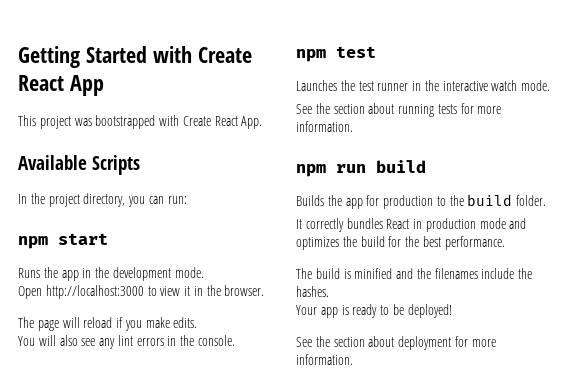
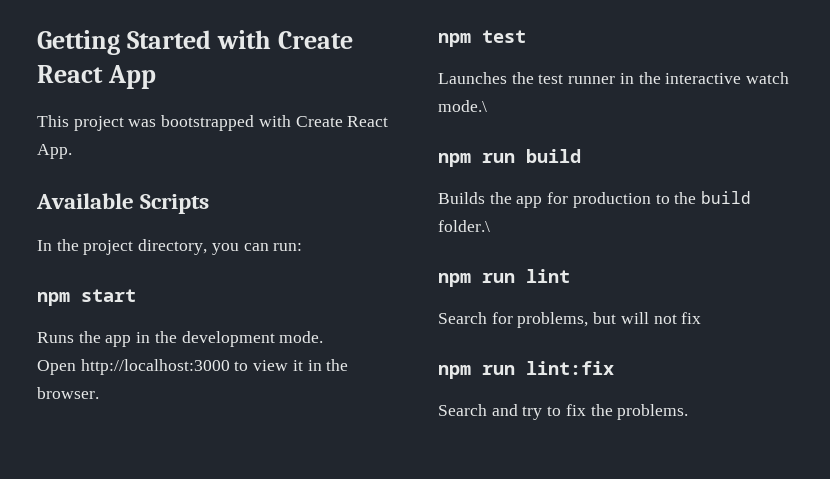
- The page will reload if you make edits.
- You will also see any lint errors in the console.
- Launches the test runner in the interactive watch mode.
- See the section about running tests for more information.
+ Launches the test runner in the interactive watch mode.\
- Builds the app for production to the build folder.
- It correctly bundles React in production mode and optimizes the build for the best performance.
- The build is minified and the filenames include the hashes.
- Your app is ready to be deployed!
- See the section about deployment for more information.
+ Builds the app for production to the build folder.\
+ npm run lint
+ Search for problems, but will not fix
+ npm run lint:fix
+ Search and try to fix the problems.

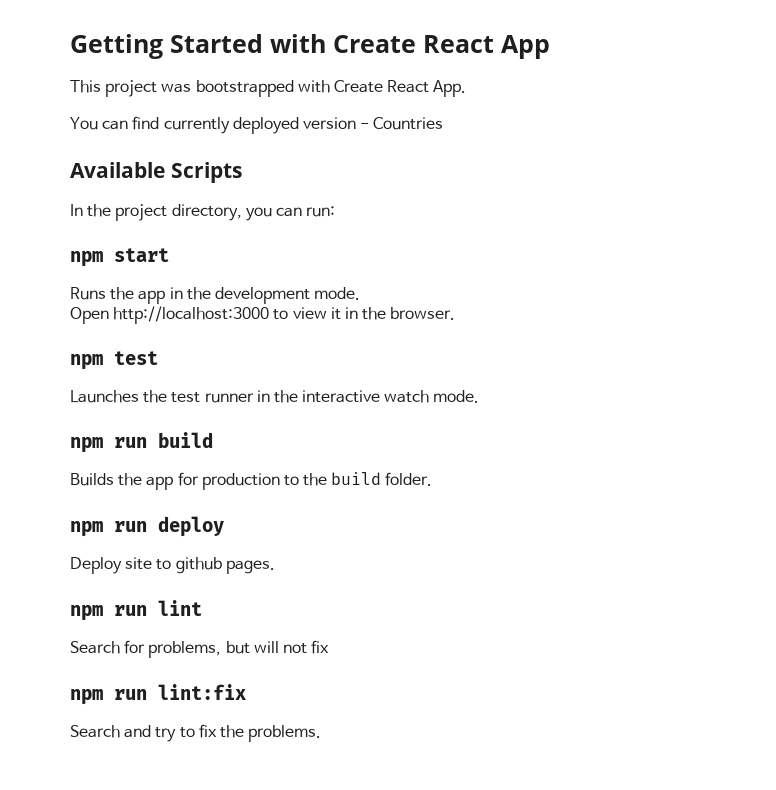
+ You can find currently deployed version - Countries
- Launches the test runner in the interactive watch mode.\
+ Launches the test runner in the interactive watch mode.
- Builds the app for production to the build folder.\
+ Builds the app for production to the build folder.
+ npm run deploy
+ Deploy site to github pages.

